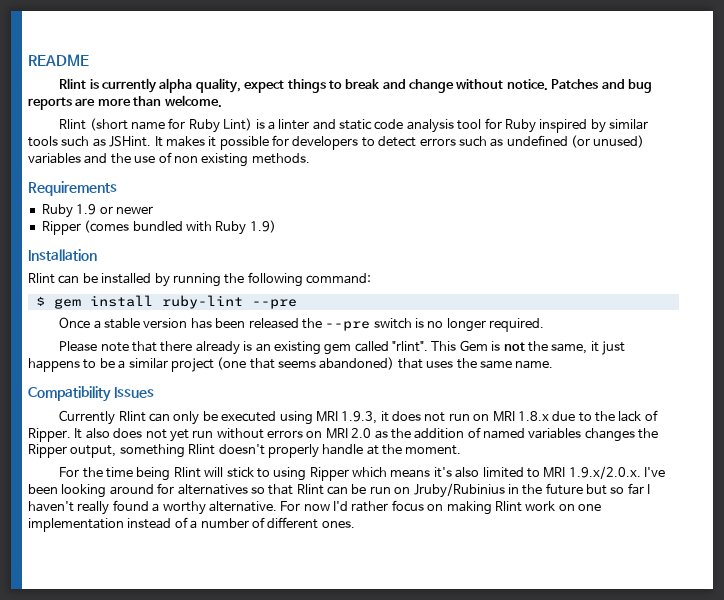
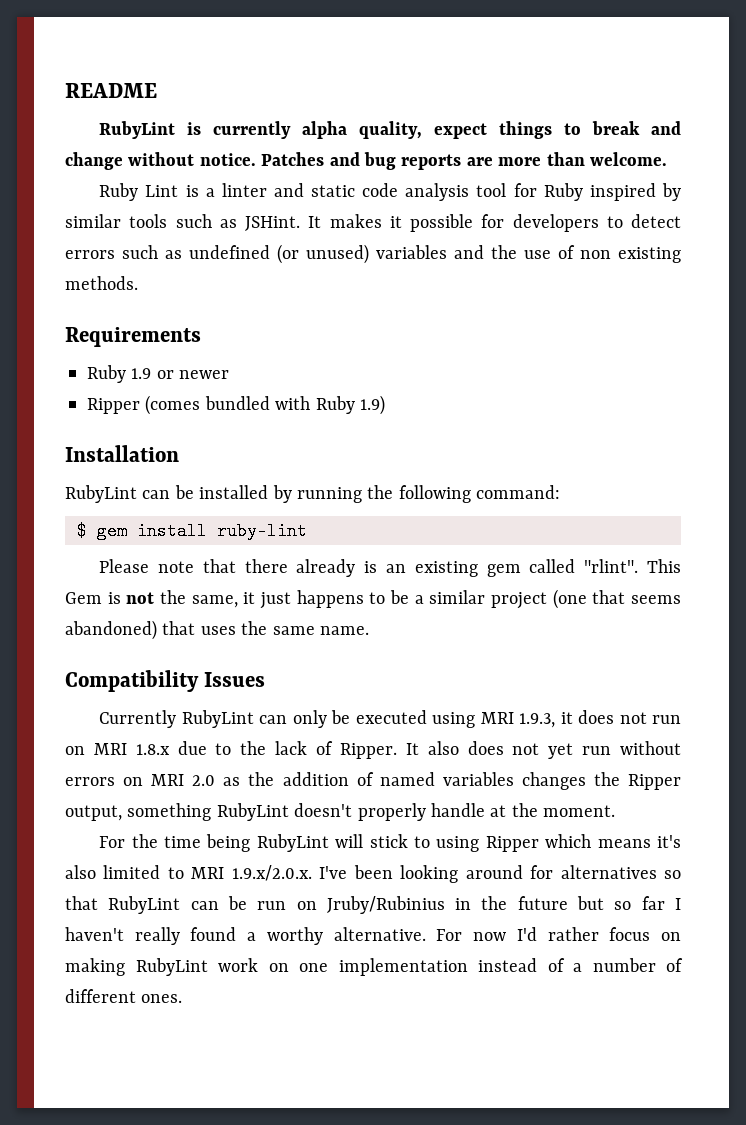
- Rlint is currently alpha quality, expect things to break and change without notice.
+ RubyLint is currently alpha quality, expect things to break and change without notice.
- Rlint (short name for Ruby Lint) is a linter and static code analysis tool for Ruby inspired by similar tools such as JSHint.
+ Ruby Lint is a linter and static code analysis tool for Ruby inspired by similar tools such as JSHint.
- Rlint can be installed by running the following command:
+ RubyLint can be installed by running the following command:
- $ gem install ruby-lint --pre
- Once a stable version has been released the --pre switch is no longer required.
+ $ gem install ruby-lint
- Currently Rlint can only be executed using MRI 1.9.3, it does not run on MRI 1.8.x due to the lack of Ripper.
+ Currently RubyLint can only be executed using MRI 1.9.3, it does not run on MRI 1.8.x due to the lack of Ripper.
- It also does not yet run without errors on MRI 2.0 as the addition of named variables changes the Ripper output, something Rlint doesn't properly handle at the moment.
+ It also does not yet run without errors on MRI 2.0 as the addition of named variables changes the Ripper output, something RubyLint doesn't properly handle at the moment.
- For the time being Rlint will stick to using Ripper which means it's also limited to MRI 1.9.x/2.0.x. I've been looking around for alternatives so that Rlint can be run on Jruby/Rubinius in the future but so far I haven't really found a worthy alternative.
+ For the time being RubyLint will stick to using Ripper which means it's also limited to MRI 1.9.x/2.0.x. I've been looking around for alternatives so that RubyLint can be run on Jruby/Rubinius in the future but so far I haven't really found a worthy alternative.
- For now I'd rather focus on making Rlint work on one implementation instead of a number of different ones.
+ For now I'd rather focus on making RubyLint work on one implementation instead of a number of different ones.

